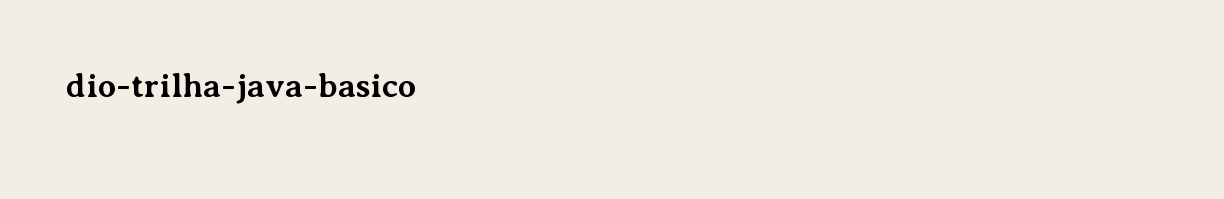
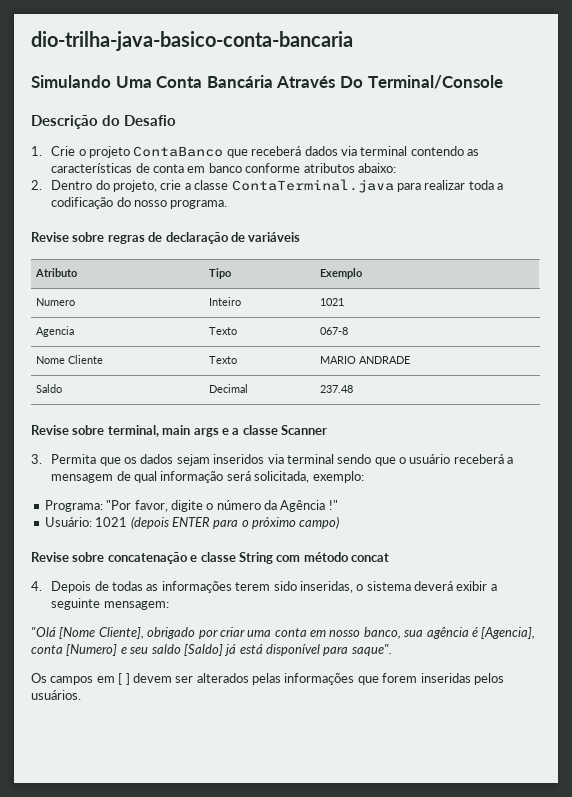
- dio-trilha-java-basico
+ dio-trilha-java-basico-conta-bancaria
+ Simulando Uma Conta Bancária Através Do Terminal/Console
+ Descrição do Desafio
+ 1. Crie o projeto ContaBanco que receberá dados via terminal contendo as características de conta em banco conforme atributos abaixo:
+ 2. Dentro do projeto, crie a classe ContaTerminal.java para realizar toda a codificação do nosso programa.
+ Revise sobre regras de declaração de variáveis
+ Atributo | Tipo | Exemplo
+ Numero | Inteiro | 1021
+ Agencia | Texto | 067-8
+ Nome Cliente | Texto | MARIO ANDRADE
+ Saldo | Decimal | 237.48
+ Revise sobre terminal, main args e a classe Scanner
+ 3. Permita que os dados sejam inseridos via terminal sendo que o usuário receberá a mensagem de qual informação será solicitada, exemplo:
+ Programa: "Por favor, digite o número da Agência !"
+ Usuário: 1021 (depois ENTER para o próximo campo)
+ Revise sobre concatenação e classe String com método concat
+ 4. Depois de todas as informações terem sido inseridas, o sistema deverá exibir a seguinte mensagem:
+ "Olá [Nome Cliente], obrigado por criar uma conta em nosso banco, sua agência é [Agencia], conta [Numero] e seu saldo [Saldo] já está disponível para saque".
+ Os campos em [ ] devem ser alterados pelas informações que forem inseridas pelos usuários.

